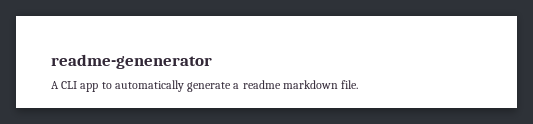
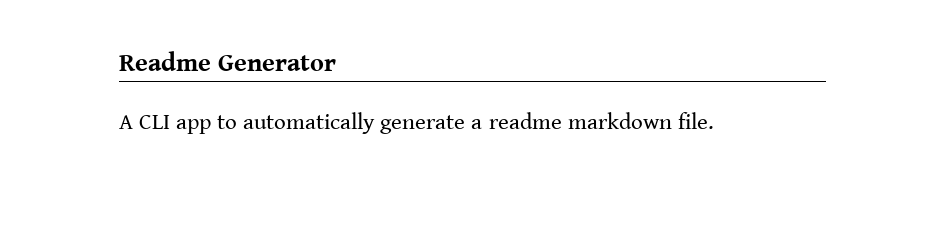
- readme-genenerator
+ Readme Generator

